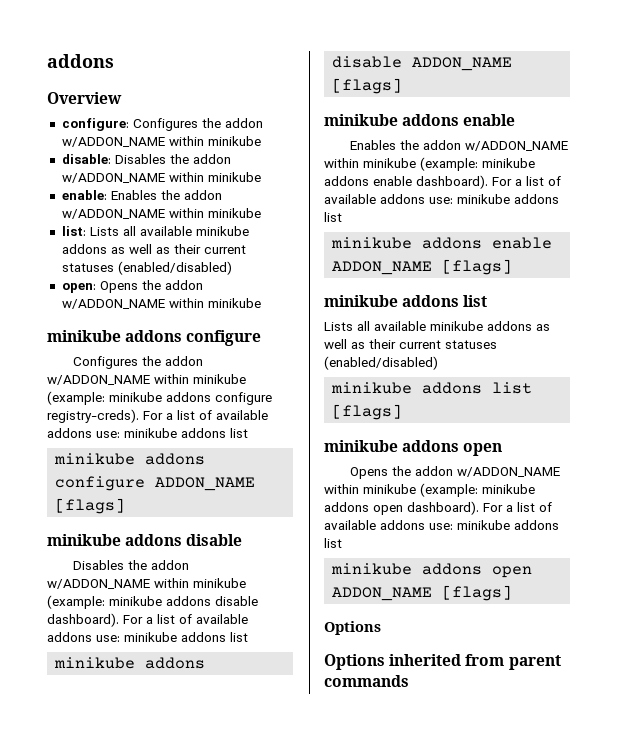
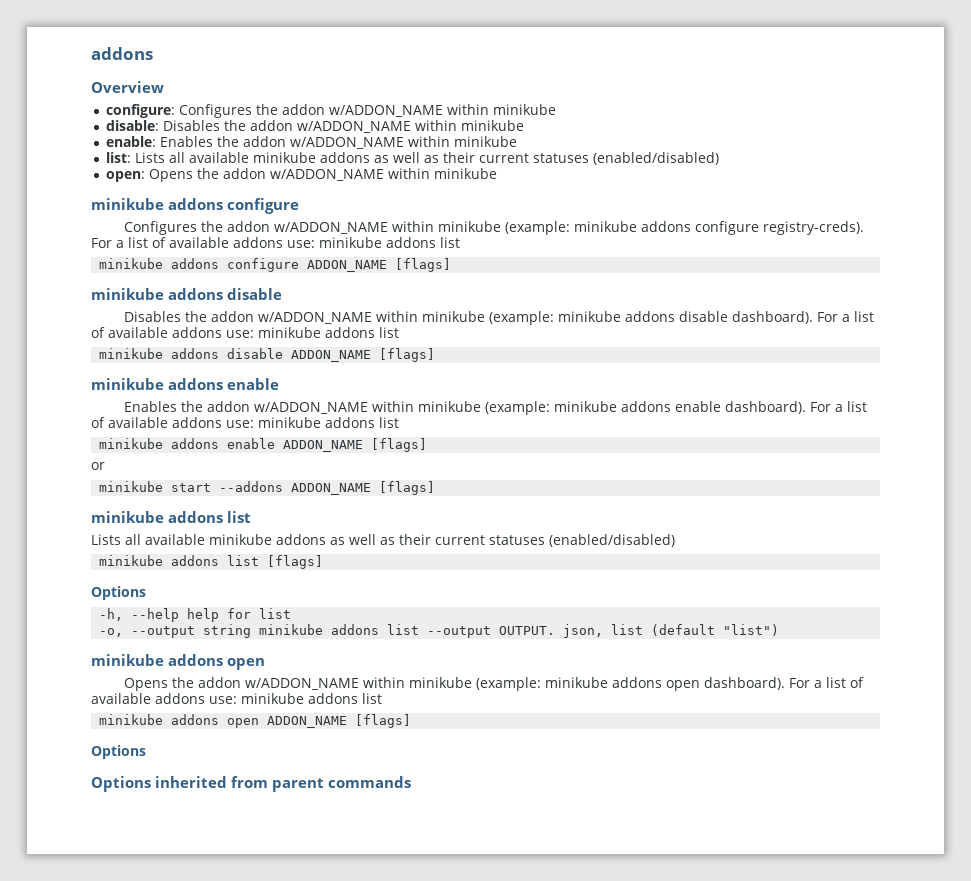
+ or
+ minikube start --addons ADDON_NAME [flags]
  minikube addons list [flags]
+ Options
+ -h, --help help for list
+ -o, --output string minikube addons list --output OUTPUT. json, list (default "list")

